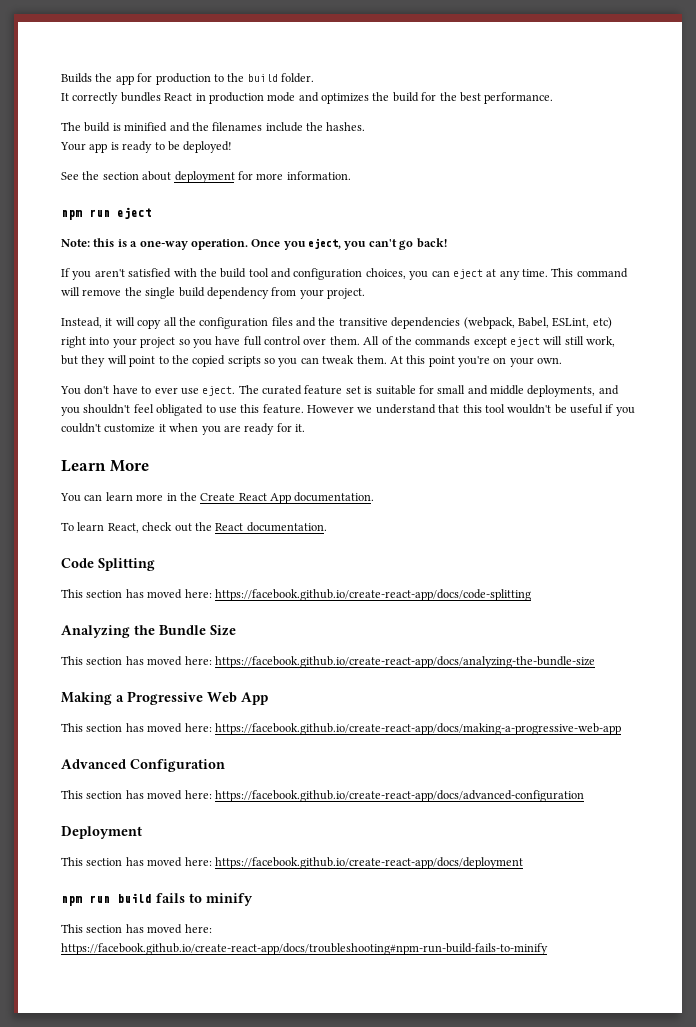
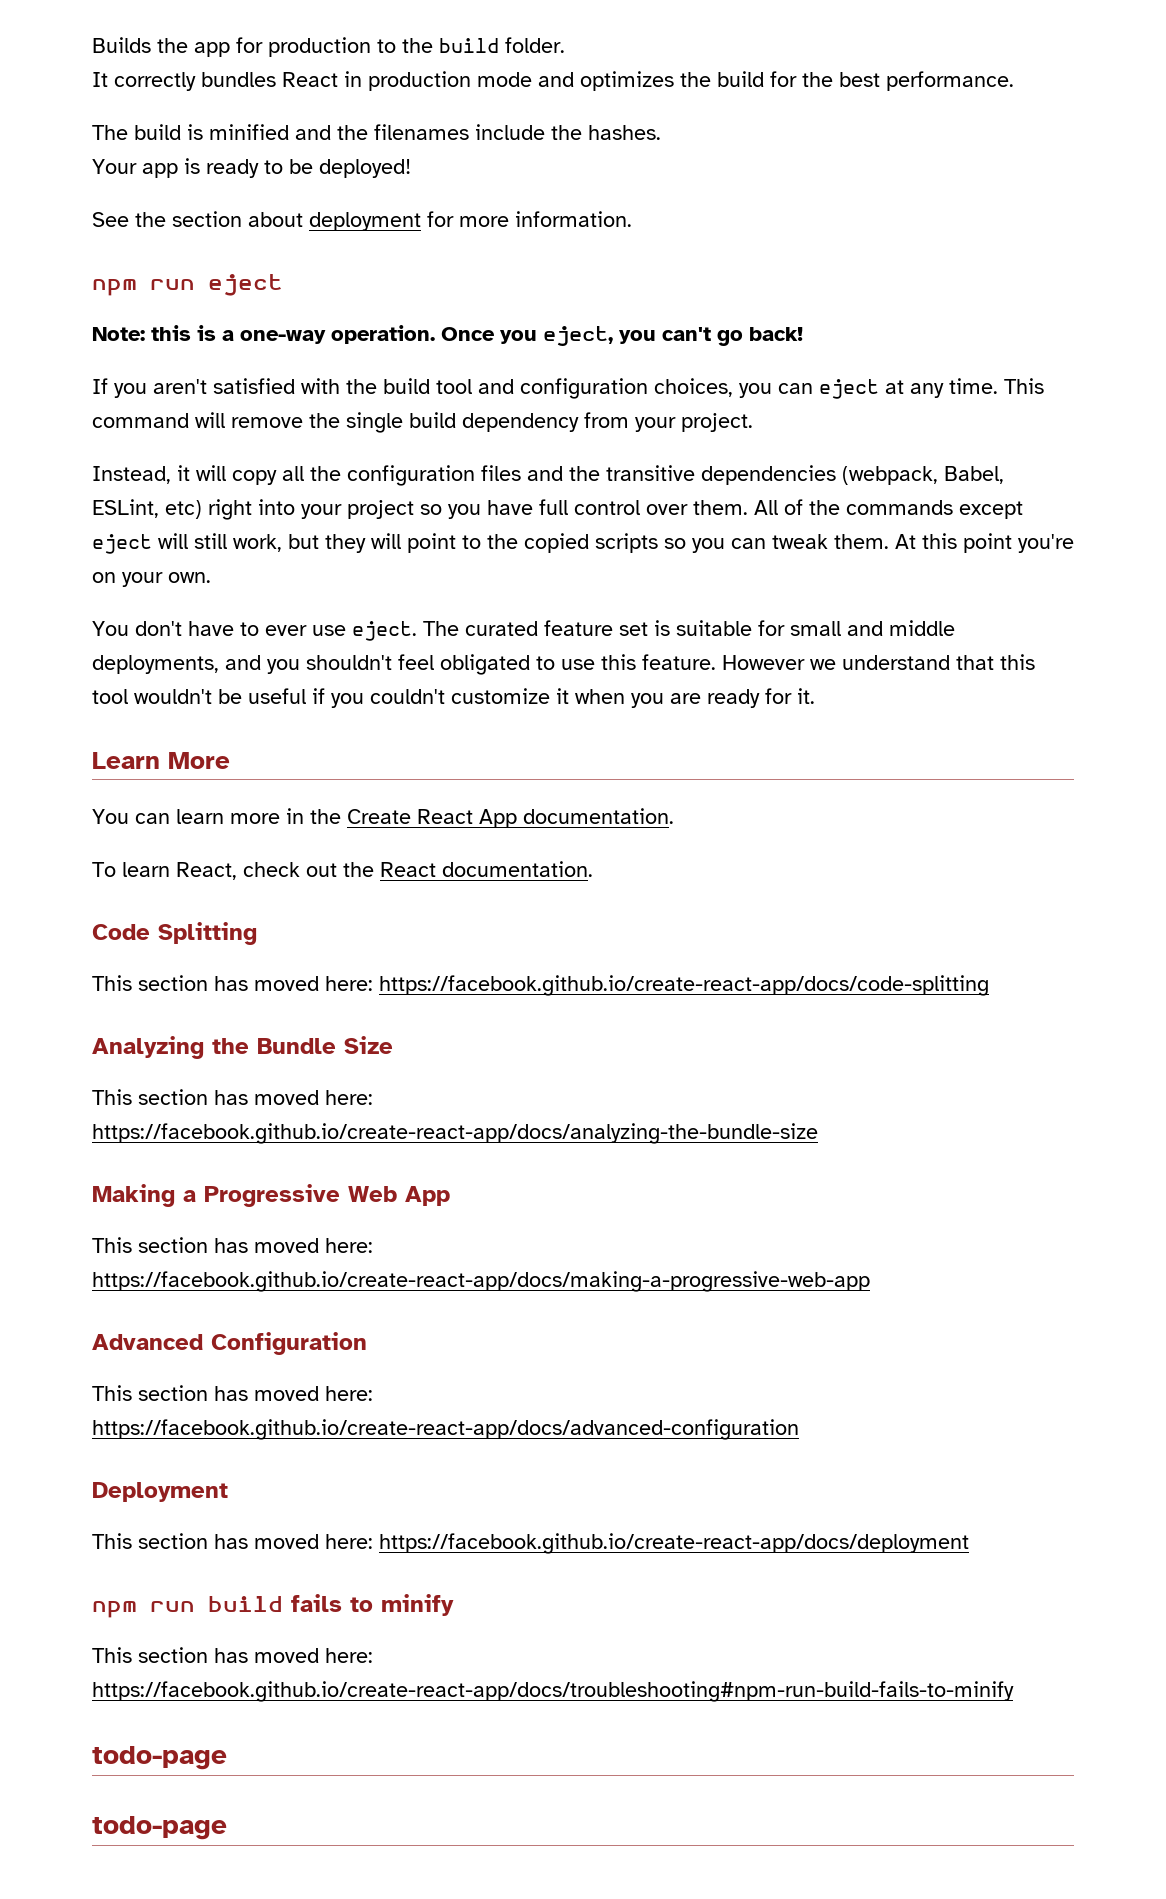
  This section has moved here: https://facebook.github.io/create-react-app/docs/troubleshooting#npm-run-build-fails-to-minify
+ todo-page
+ todo-page

